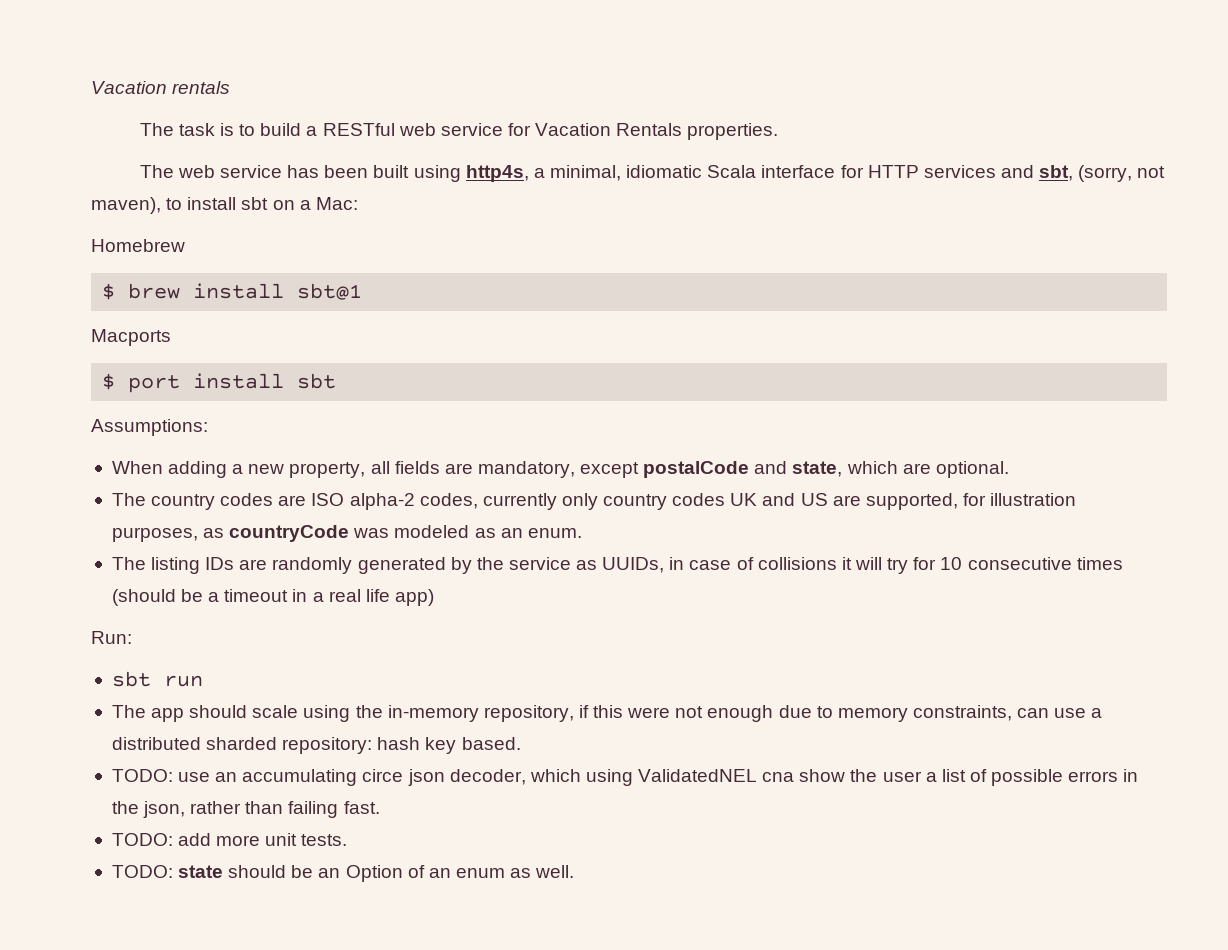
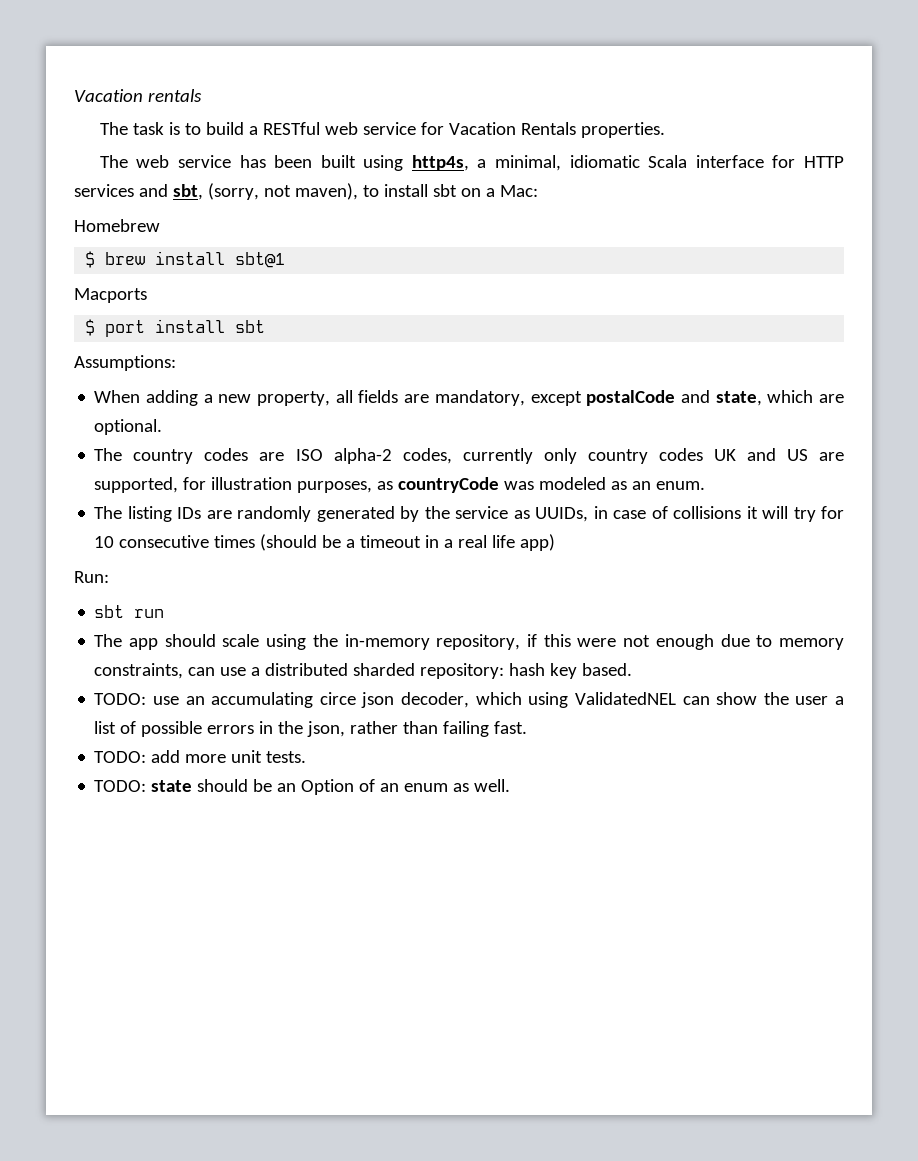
- TODO: use an accumulating circe json decoder, which using ValidatedNEL cna show the user a list of possible errors in the json, rather than failing fast.
+ TODO: use an accumulating circe json decoder, which using ValidatedNEL can show the user a list of possible errors in the json, rather than failing fast.

